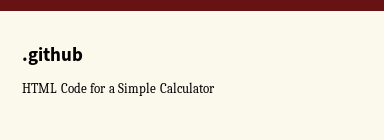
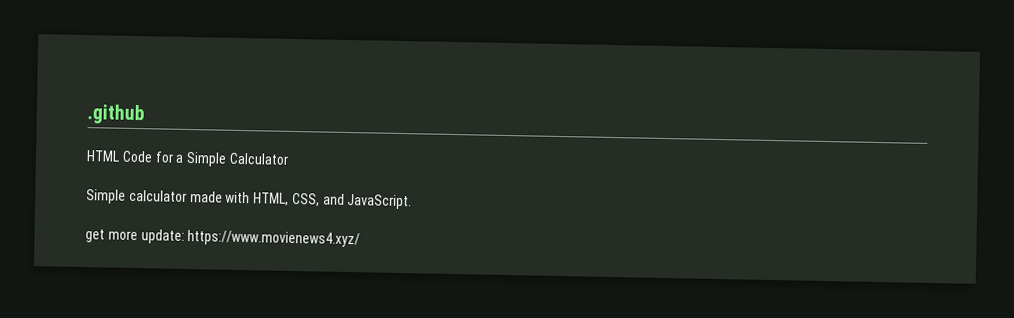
+ Simple calculator made with HTML, CSS, and JavaScript.
+ get more update: https://www.movienews4.xyz/

